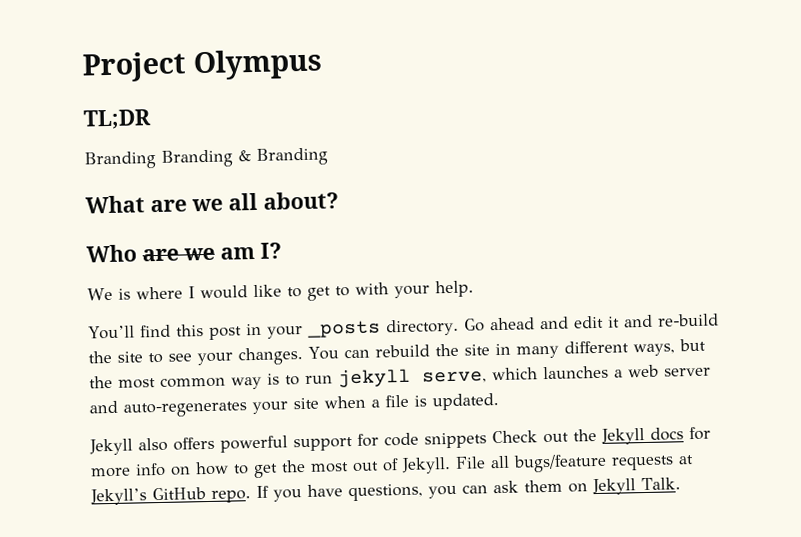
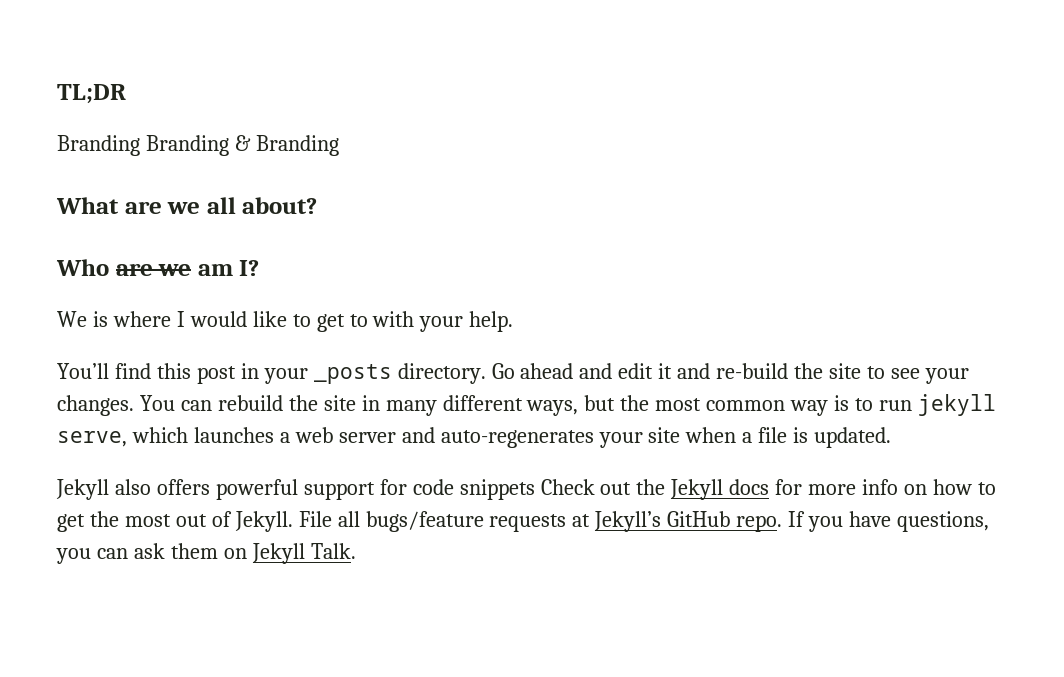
- Project Olympus

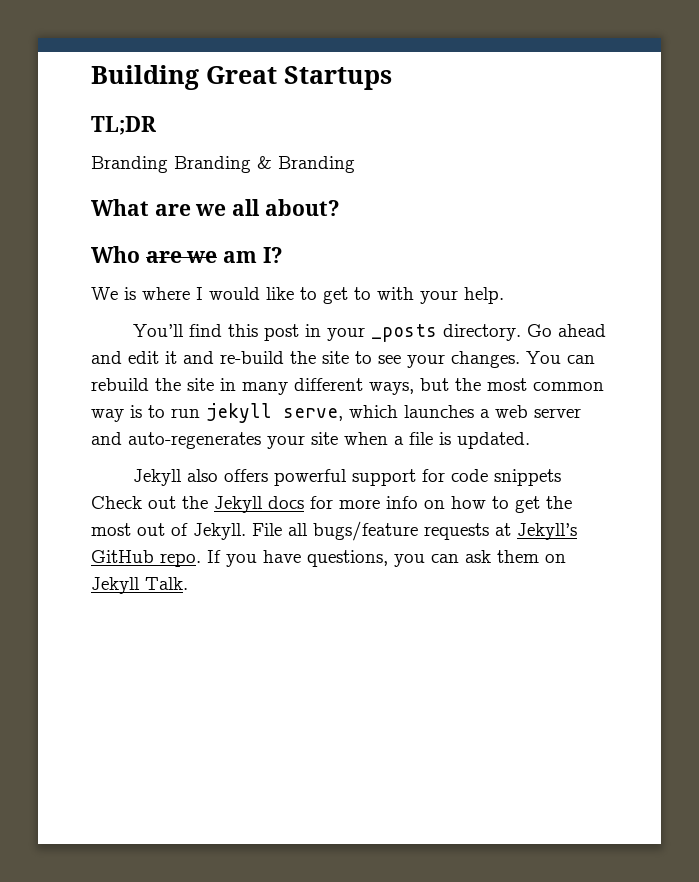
+ Building Great Startups

